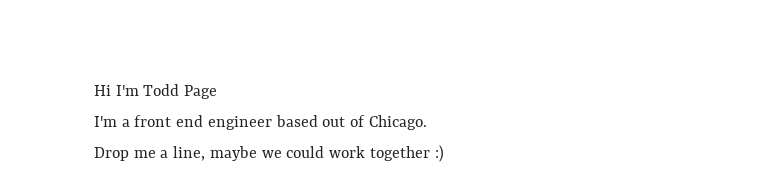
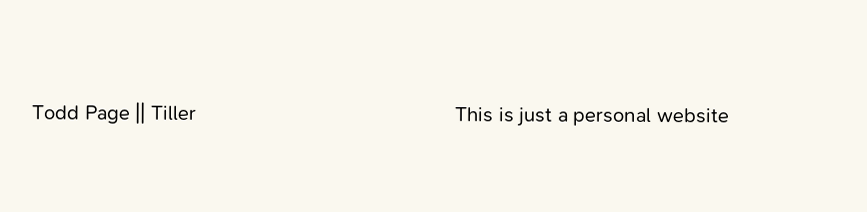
- Hi I'm Todd Page
- I'm a front end engineer based out of Chicago.
- Drop me a line, maybe we could work together :)
+ Todd Page || Tiller
+ This is just a personal website

